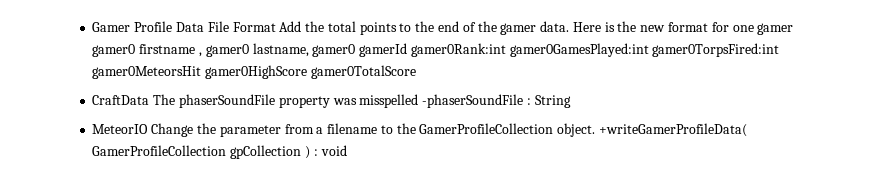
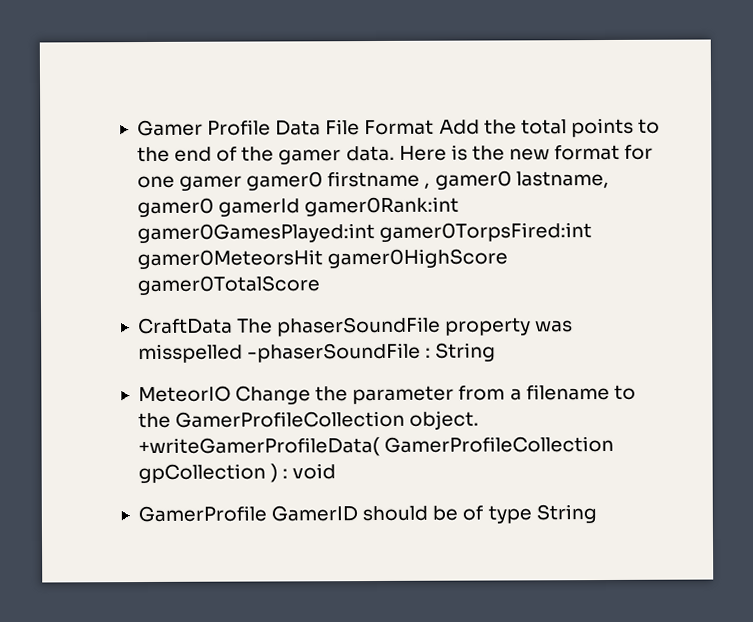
+ GamerProfile GamerID should be of type String

